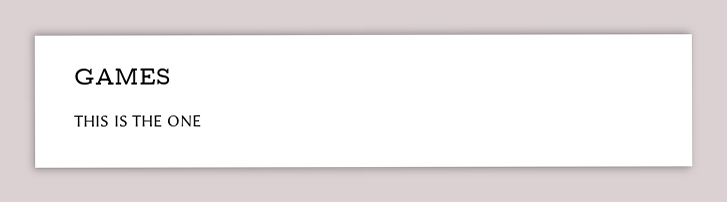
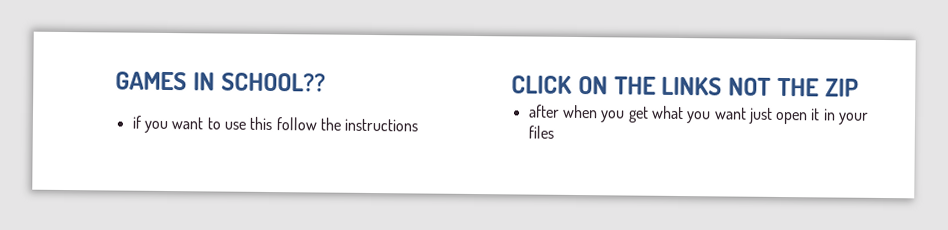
- GAMES
- THIS IS THE ONE
+ GAMES IN SCHOOL??
+ if you want to use this follow the instructions
+ CLICK ON THE LINKS NOT THE ZIP
+ after when you get what you want just open it in your files

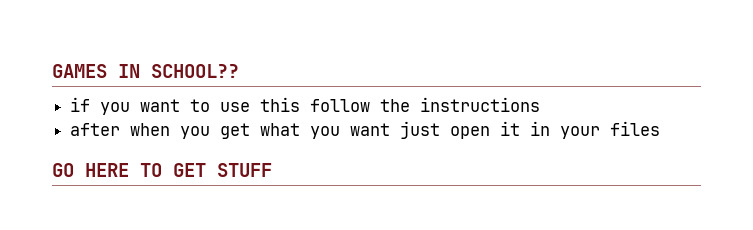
- CLICK ON THE LINKS NOT THE ZIP
+ GO HERE TO GET STUFF

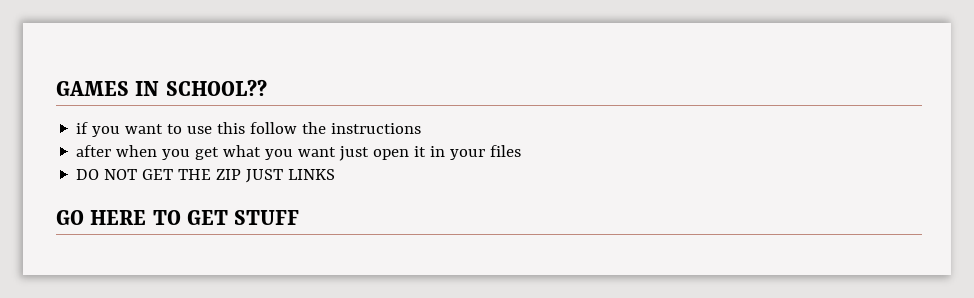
+ DO NOT GET THE ZIP JUST LINKS

